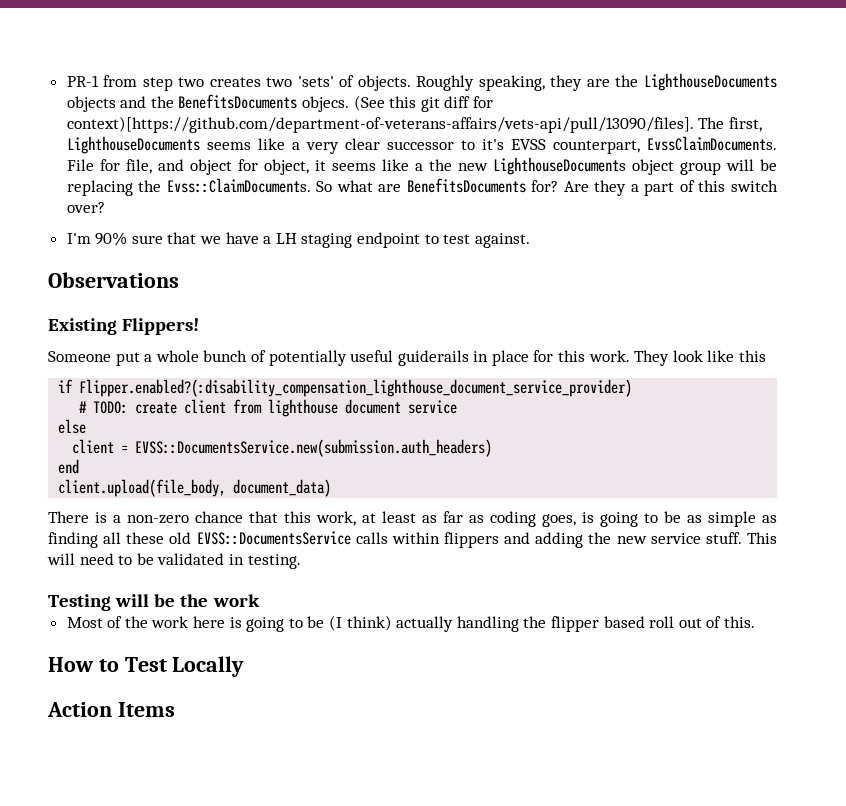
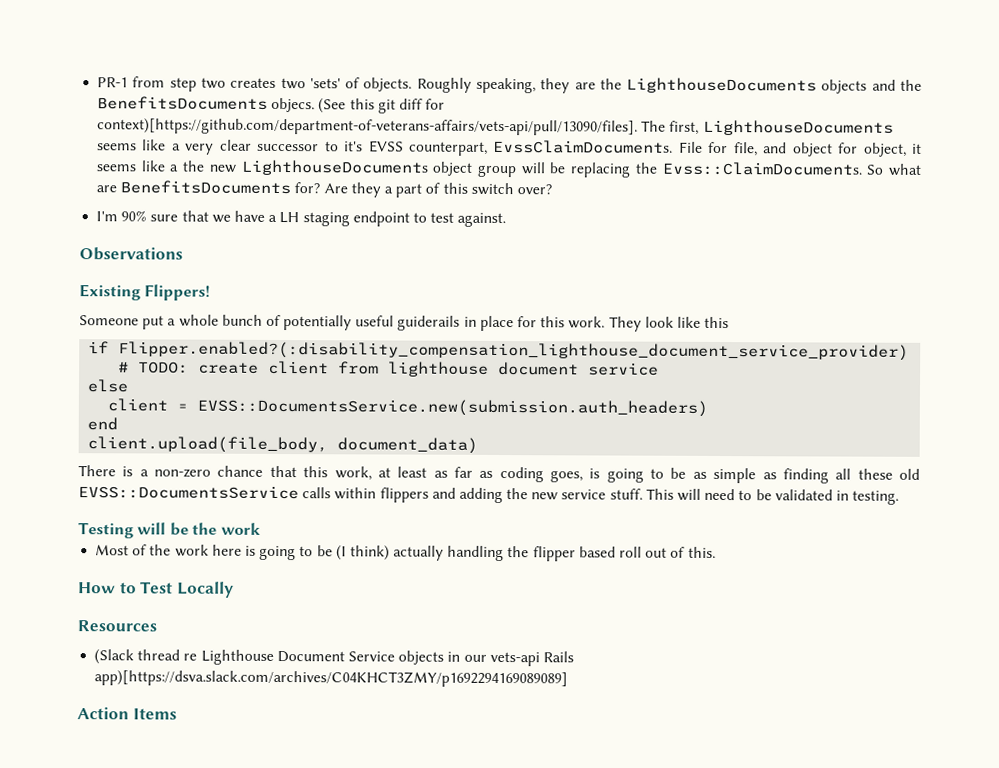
+ Resources
+ (Slack thread re Lighthouse Document Service objects in our vets-api Rails app)[https://dsva.slack.com/archives/C04KHCT3ZMY/p1692294169089089]

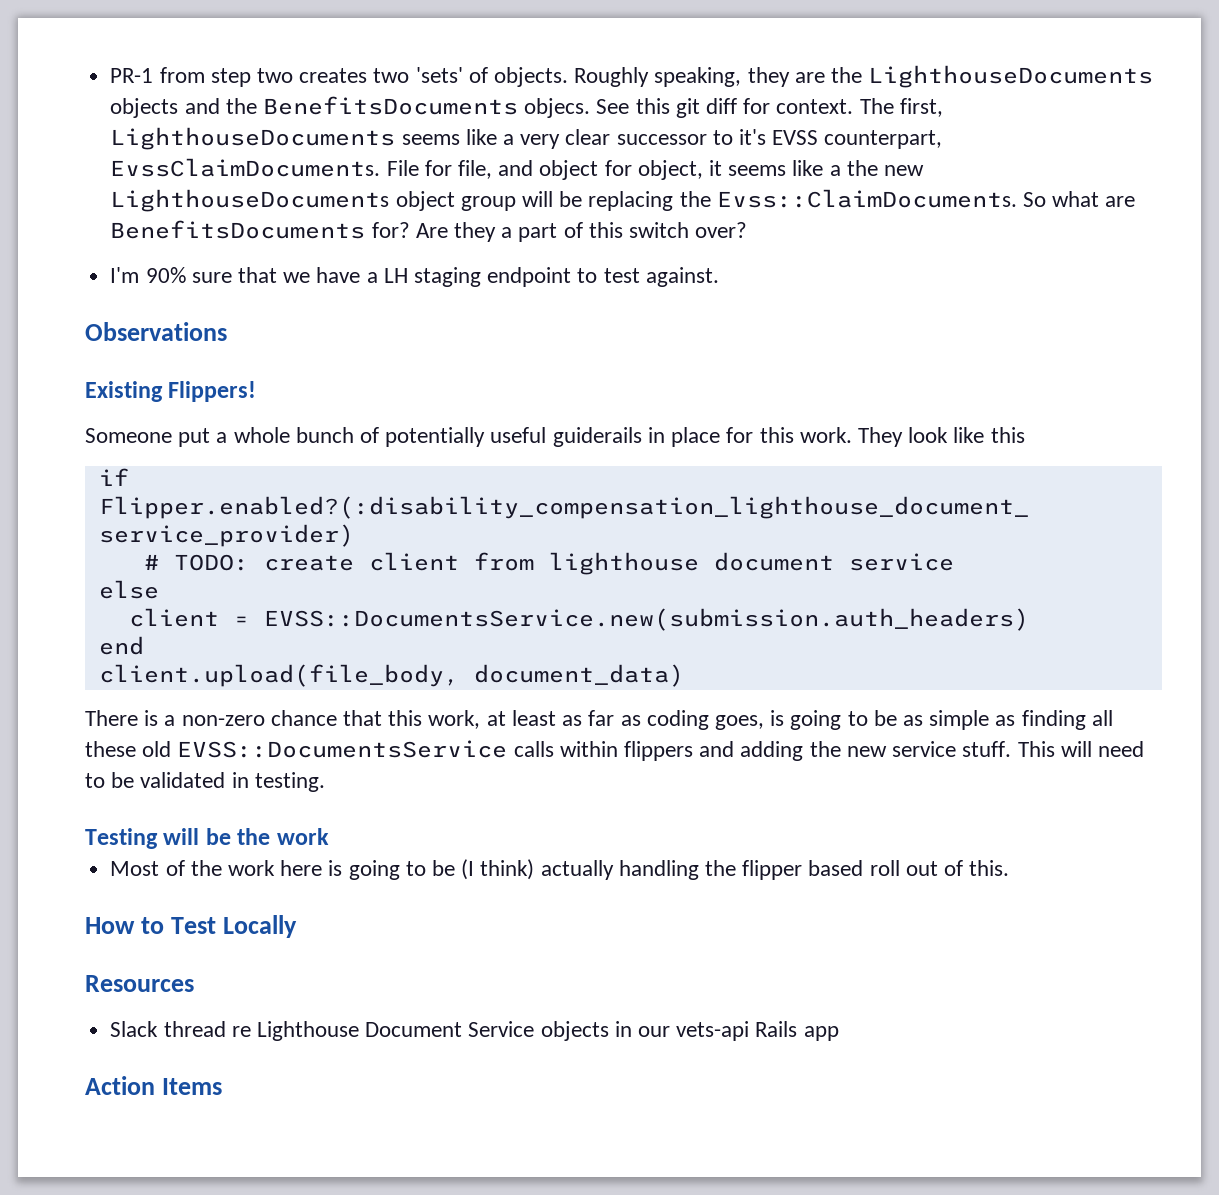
- (See this git diff for context)[https://github.com/department-of-veterans-affairs/vets-api/pull/13090/files]. The first, LighthouseDocuments seems like a very clear successor to it's EVSS counterpart, EvssClaimDocuments.
+ See this git diff for context. The first, LighthouseDocuments seems like a very clear successor to it's EVSS counterpart, EvssClaimDocuments.
- (Slack thread re Lighthouse Document Service objects in our vets-api Rails app)[https://dsva.slack.com/archives/C04KHCT3ZMY/p1692294169089089]
+ Slack thread re Lighthouse Document Service objects in our vets-api Rails app

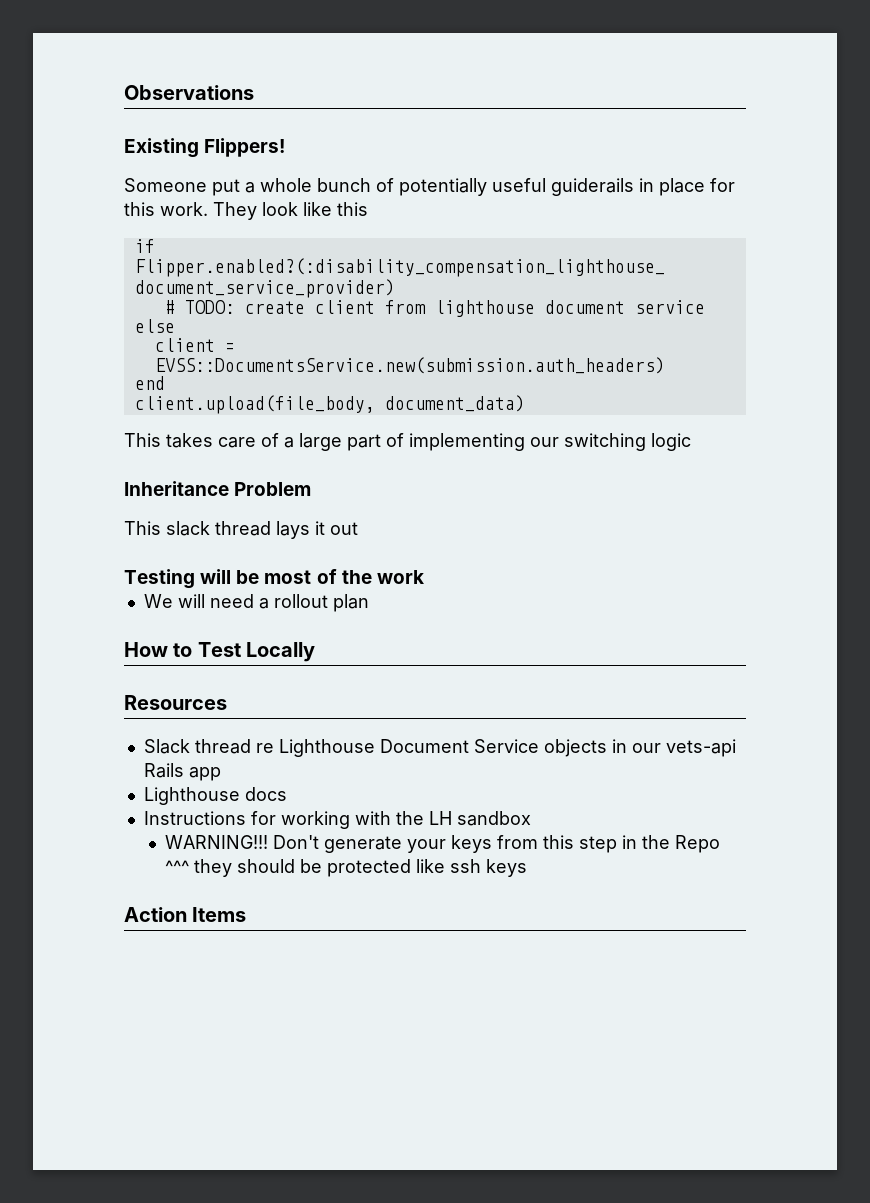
- PR-1 from step two creates two 'sets' of objects. Roughly speaking, they are the LighthouseDocuments objects and the BenefitsDocuments objecs. See this git diff for context. The first, LighthouseDocuments seems like a very clear successor to it's EVSS counterpart, EvssClaimDocuments. File for file, and object for object, it seems like a the new LighthouseDocuments object group will be replacing the Evss::ClaimDocuments. So what are BenefitsDocuments for? Are they a part of this switch over?
- I'm 90% sure that we have a LH staging endpoint to test against.
- There is a non-zero chance that this work, at least as far as coding goes, is going to be as simple as finding all these old EVSS::DocumentsService calls within flippers and adding the new service stuff. This will need to be validated in testing.
+ This takes care of a large part of implementing our switching logic
+ Inheritance Problem
+ This slack thread lays it out
- Testing will be the work
+ Testing will be most of the work
- Most of the work here is going to be (I think) actually handling the flipper based roll out of this.
+ We will need a rollout plan
+ Lighthouse docs
+ Instructions for working with the LH sandbox
+ WARNING!!! Don't generate your keys from this step in the Repo ^^^ they should be protected like ssh keys

